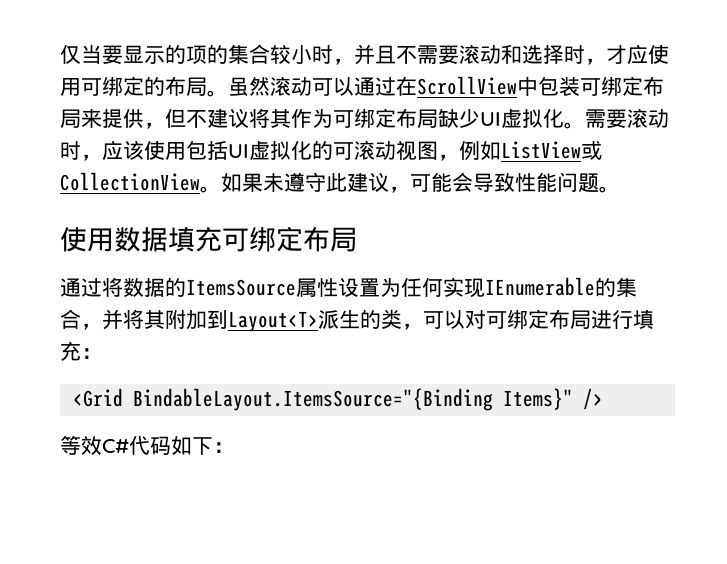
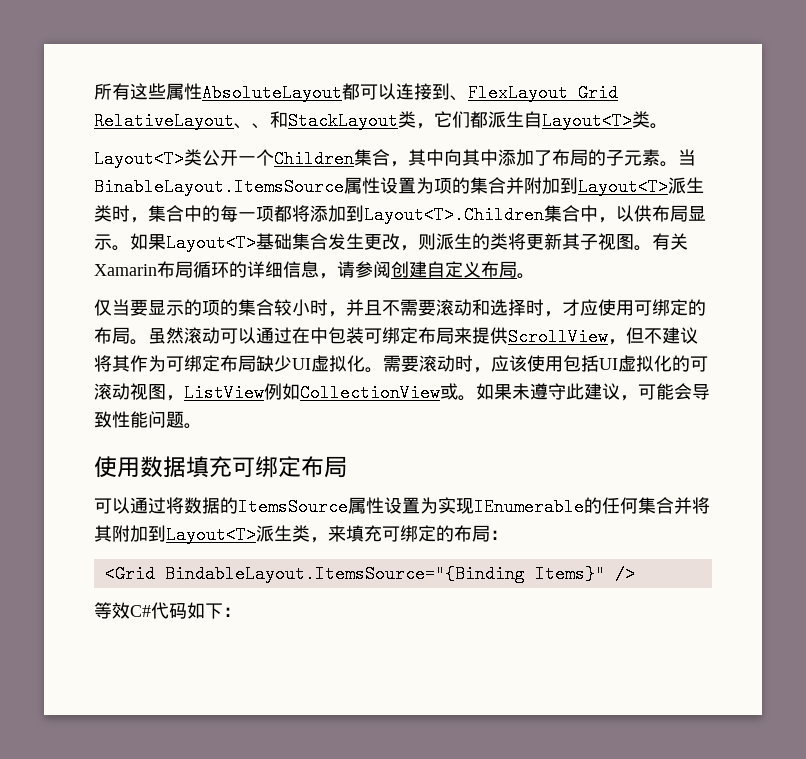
+ 所有这些属性AbsoluteLayout都可以连接到、FlexLayout Grid RelativeLayout、、和StackLayout类，它们都派生自Layout<T>类。
+ Layout<T>类公开一个Children集合，其中向其中添加了布局的子元素。当BinableLayout.ItemsSource属性设置为项的集合并附加到Layout<T>派生类时，集合中的每一项都将添加到Layout<T>.Children集合中，以供布局显示。如果Layout<T>基础集合发生更改，则派生的类将更新其子视图。有关Xamarin布局循环的详细信息，请参阅创建自定义布局。
- 虽然滚动可以通过在ScrollView中包装可绑定布局来提供，但不建议将其作为可绑定布局缺少UI虚拟化。
+ 虽然滚动可以通过在中包装可绑定布局来提供ScrollView，但不建议将其作为可绑定布局缺少UI虚拟化。
- 需要滚动时，应该使用包括UI虚拟化的可滚动视图，例如ListView或CollectionView。
+ 需要滚动时，应该使用包括UI虚拟化的可滚动视图，ListView例如CollectionView或。
- 通过将数据的ItemsSource属性设置为任何实现IEnumerable的集合，并将其附加到Layout<T>派生的类，可以对可绑定布局进行填充：
+ 可以通过将数据的ItemsSource属性设置为实现IEnumerable的任何集合并将其附加到Layout<T>派生类，来填充可绑定的布局：

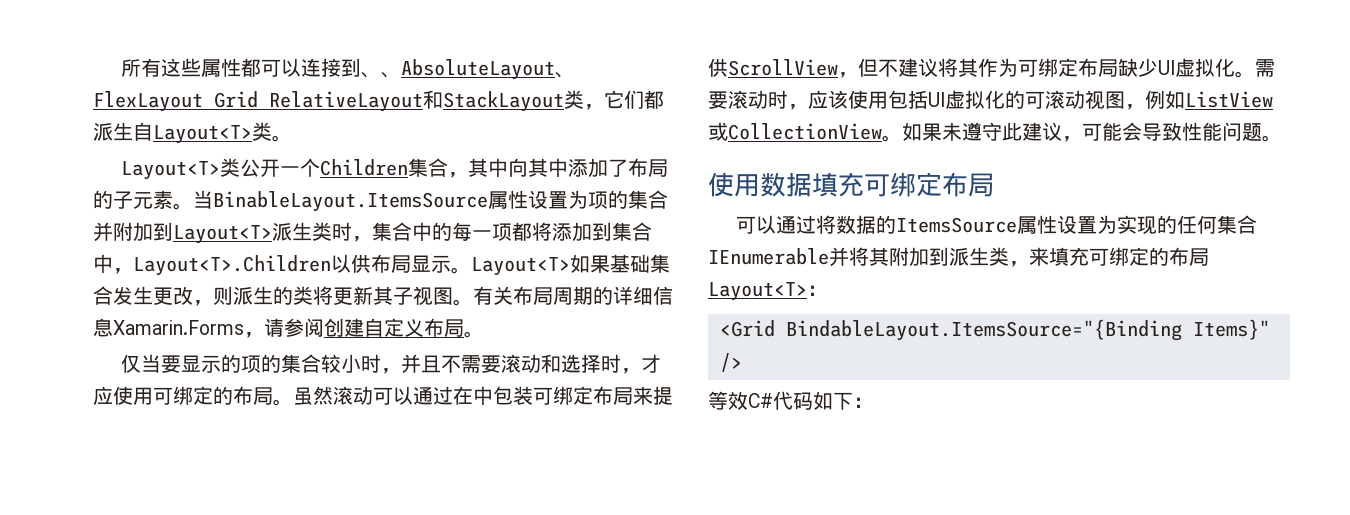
- 所有这些属性AbsoluteLayout都可以连接到、FlexLayout Grid RelativeLayout、、和StackLayout类，它们都派生自Layout<T>类。
+ 所有这些属性都可以连接到、、AbsoluteLayout、FlexLayout Grid RelativeLayout和StackLayout类，它们都派生自Layout<T>类。
- 当BinableLayout.ItemsSource属性设置为项的集合并附加到Layout<T>派生类时，集合中的每一项都将添加到Layout<T>.Children集合中，以供布局显示。
+ 当BinableLayout.ItemsSource属性设置为项的集合并附加到Layout<T>派生类时，集合中的每一项都将添加到集合中，Layout<T>.Children以供布局显示。
- 如果Layout<T>基础集合发生更改，则派生的类将更新其子视图。
+ Layout<T>如果基础集合发生更改，则派生的类将更新其子视图。
- 有关Xamarin布局循环的详细信息，请参阅创建自定义布局。
+ 有关布局周期的详细信息Xamarin.Forms，请参阅创建自定义布局。
- 需要滚动时，应该使用包括UI虚拟化的可滚动视图，ListView例如CollectionView或。
+ 需要滚动时，应该使用包括UI虚拟化的可滚动视图，例如ListView或CollectionView。
- 可以通过将数据的ItemsSource属性设置为实现IEnumerable的任何集合并将其附加到Layout<T>派生类，来填充可绑定的布局：
+ 可以通过将数据的ItemsSource属性设置为实现的任何集合IEnumerable并将其附加到派生类，来填充可绑定的布局Layout<T>：

